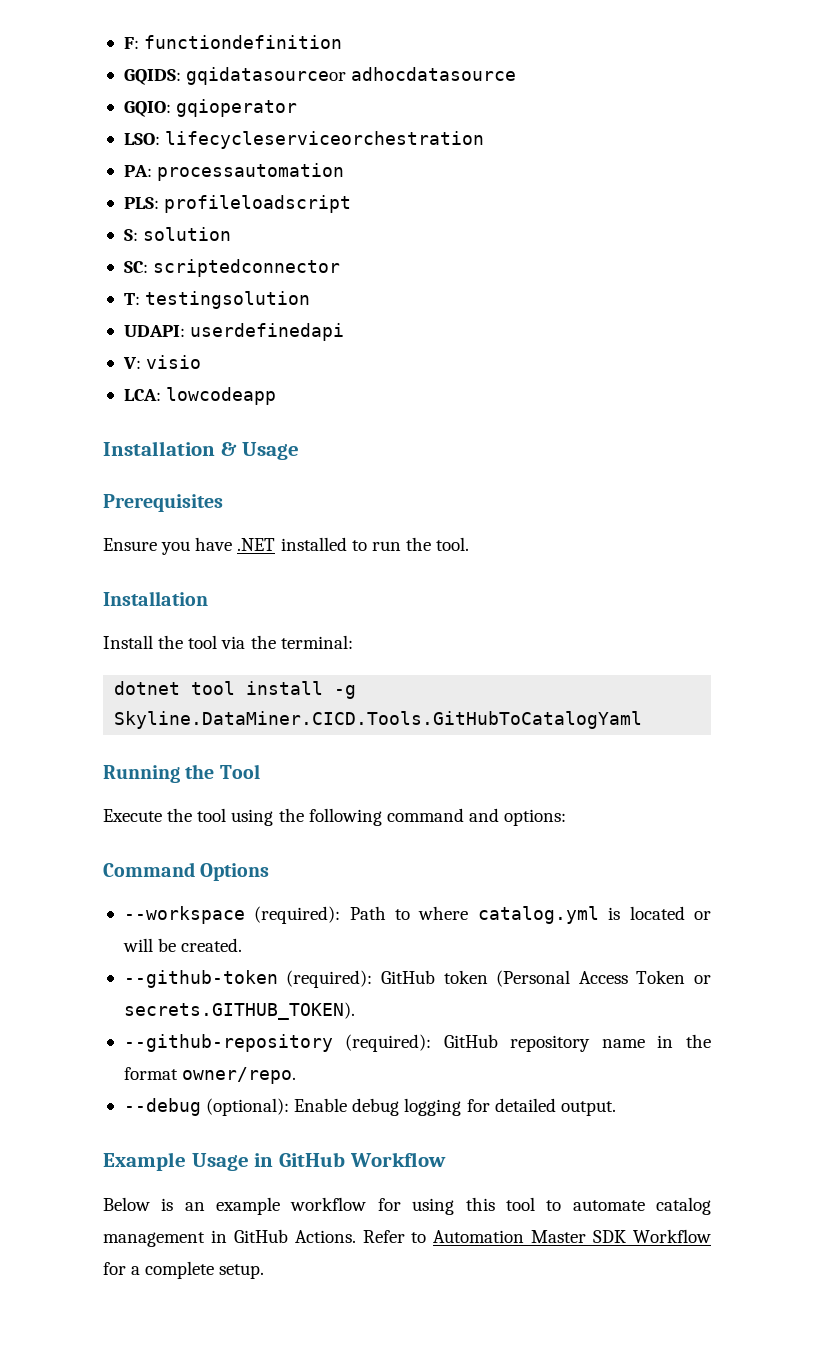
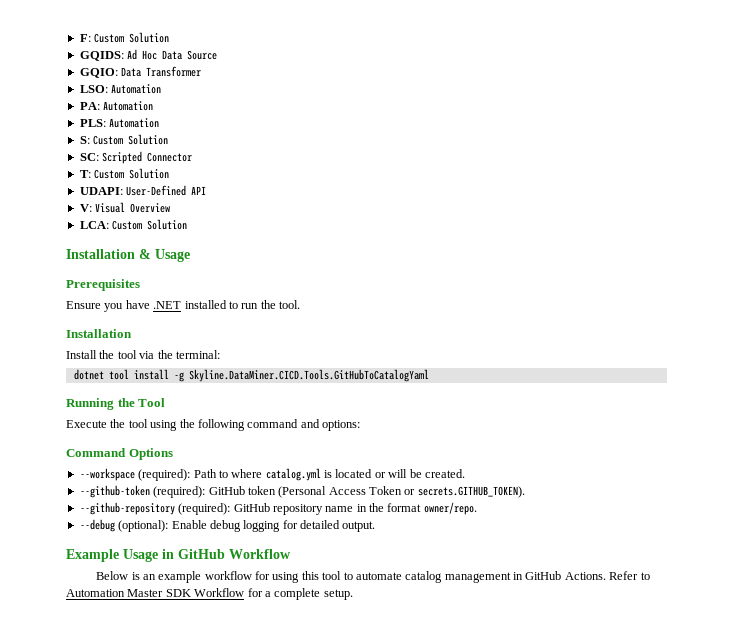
- F: functiondefinition
+ F: Custom Solution
- GQIDS: gqidatasourceor adhocdatasource
+ GQIDS: Ad Hoc Data Source
- GQIO: gqioperator
+ GQIO: Data Transformer
- LSO: lifecycleserviceorchestration
+ LSO: Automation
- PA: processautomation
+ PA: Automation
- PLS: profileloadscript
+ PLS: Automation
- S: solution
+ S: Custom Solution
- SC: scriptedconnector
+ SC: Scripted Connector
- T: testingsolution
+ T: Custom Solution
- UDAPI: userdefinedapi
+ UDAPI: User-Defined API
- V: visio
+ V: Visual Overview
- LCA: lowcodeapp
+ LCA: Custom Solution

